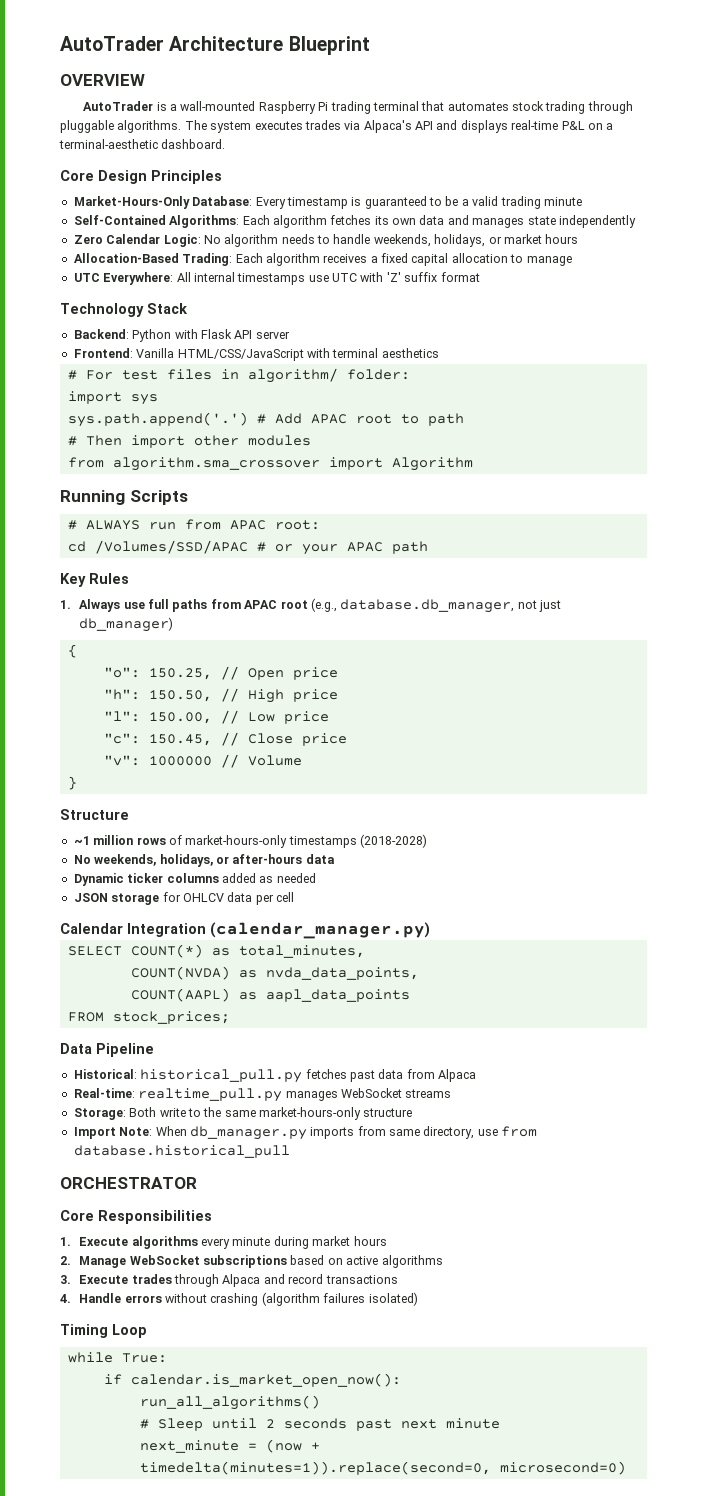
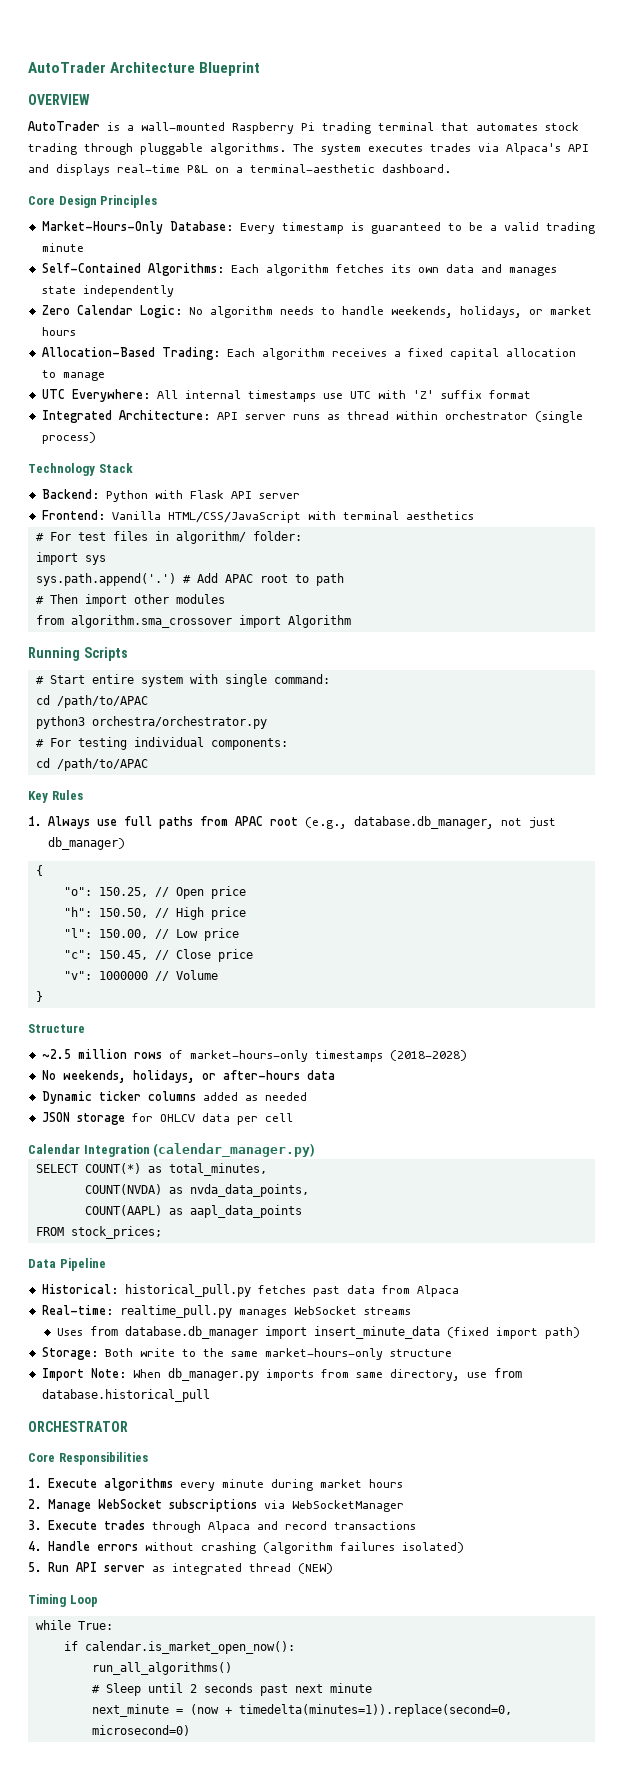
+ Integrated Architecture: API server runs as thread within orchestrator (single process)
- # ALWAYS run from APAC root:
- cd /Volumes/SSD/APAC # or your APAC path
+ # Start entire system with single command:
+ cd /path/to/APAC
+ python3 orchestra/orchestrator.py
+ # For testing individual components:
+ cd /path/to/APAC
- ~1 million rows of market-hours-only timestamps (2018-2028)
+ ~2.5 million rows of market-hours-only timestamps (2018-2028)
+ Uses from database.db_manager import insert_minute_data (fixed import path)
- 2. Manage WebSocket subscriptions based on active algorithms
+ 2. Manage WebSocket subscriptions via WebSocketManager
+ 5. Run API server as integrated thread (NEW)

